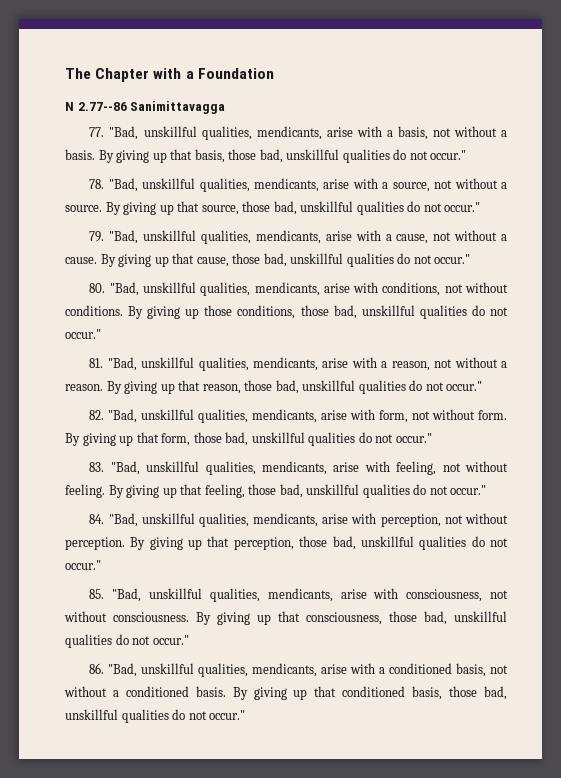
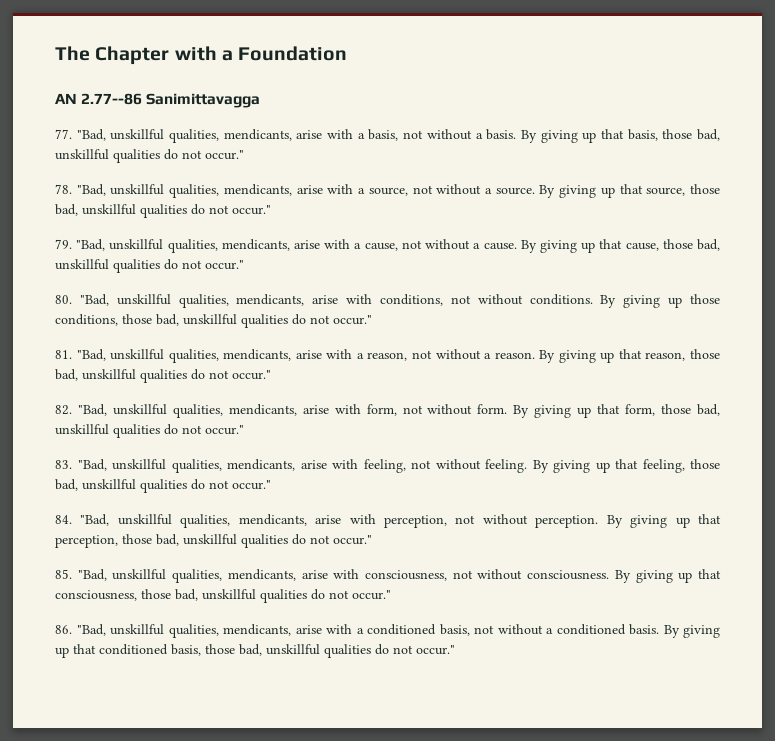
- N 2.77--86 Sanimittavagga
+ AN 2.77--86 Sanimittavagga

